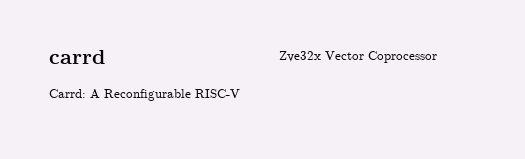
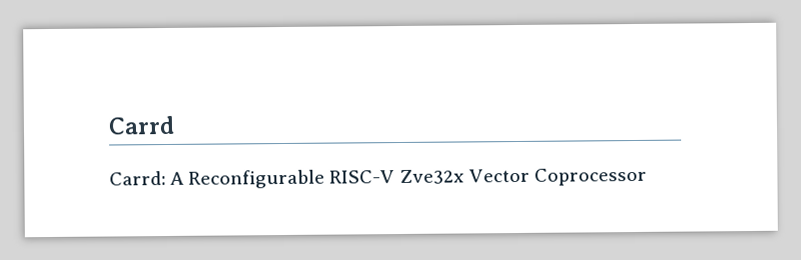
- carrd
+ Carrd

